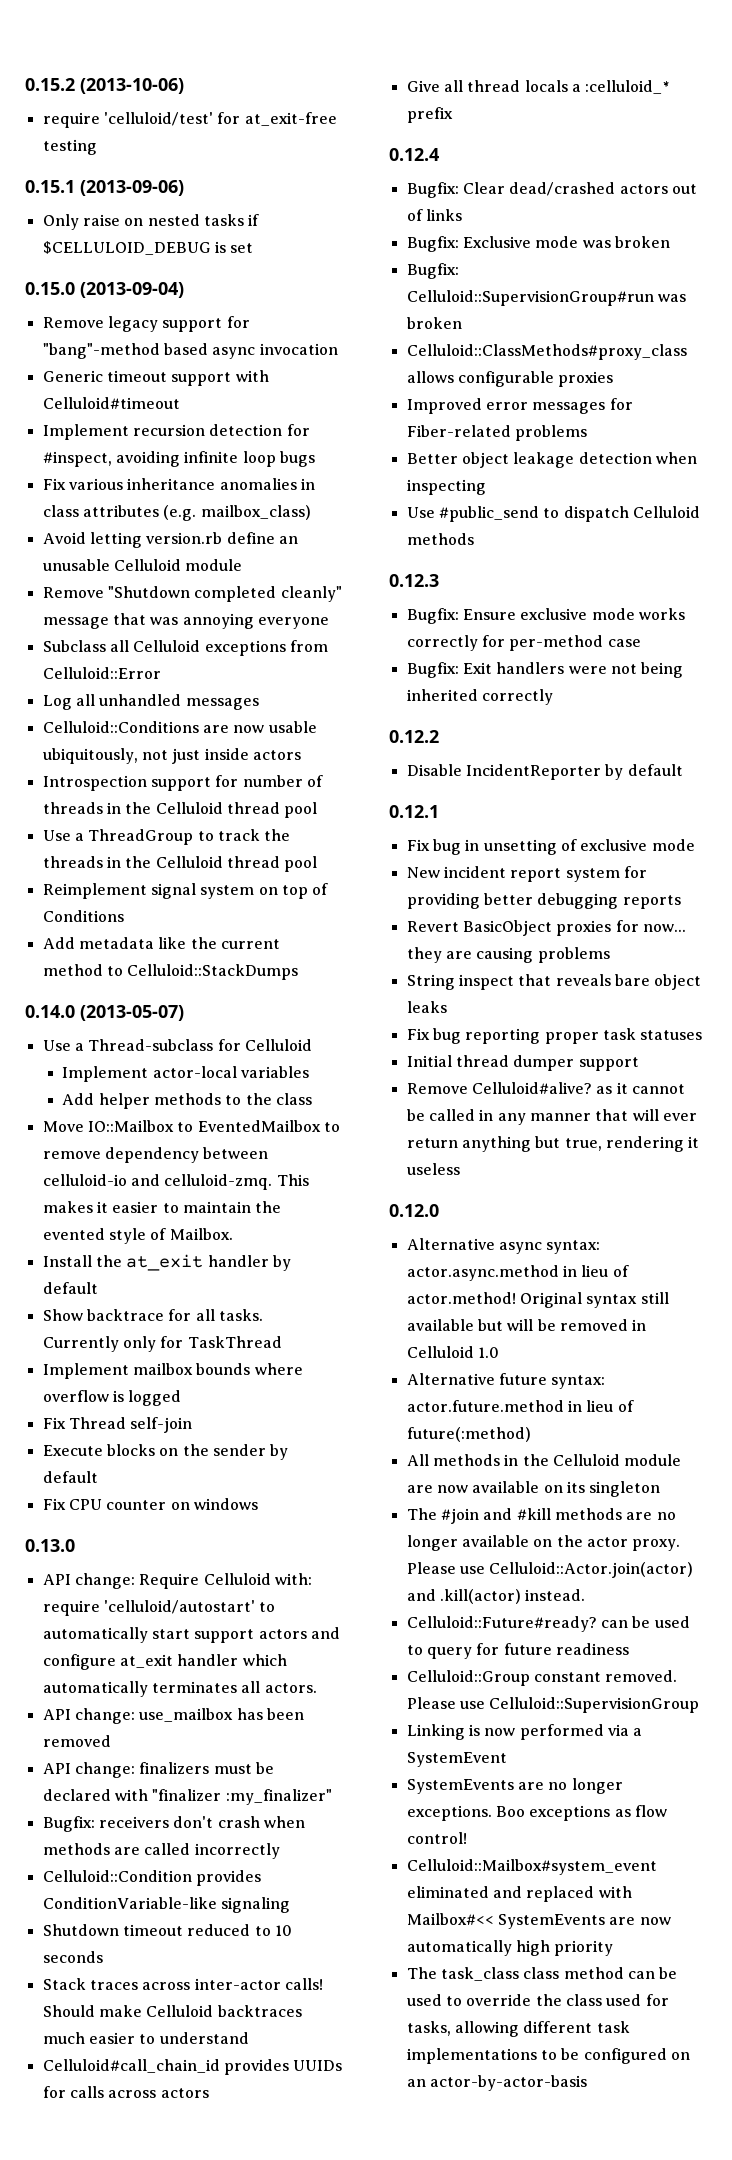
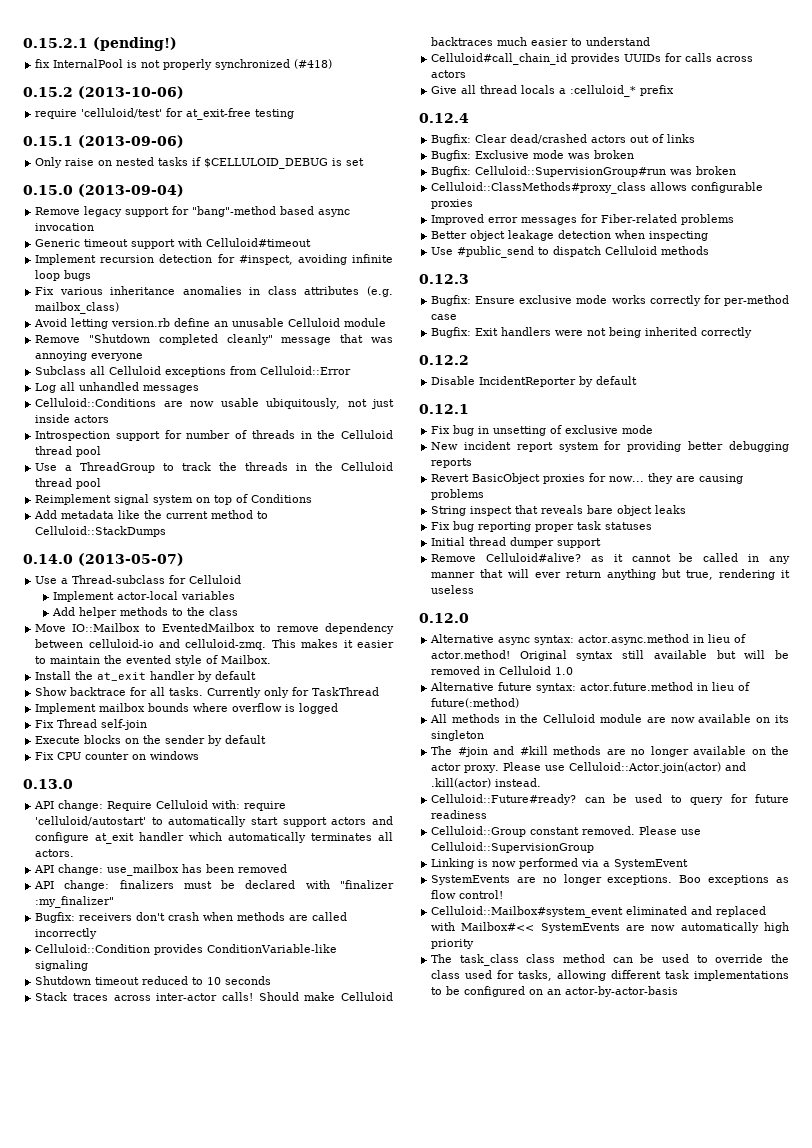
+ 0.15.2.1 (pending!)
+ fix InternalPool is not properly synchronized (#418)

